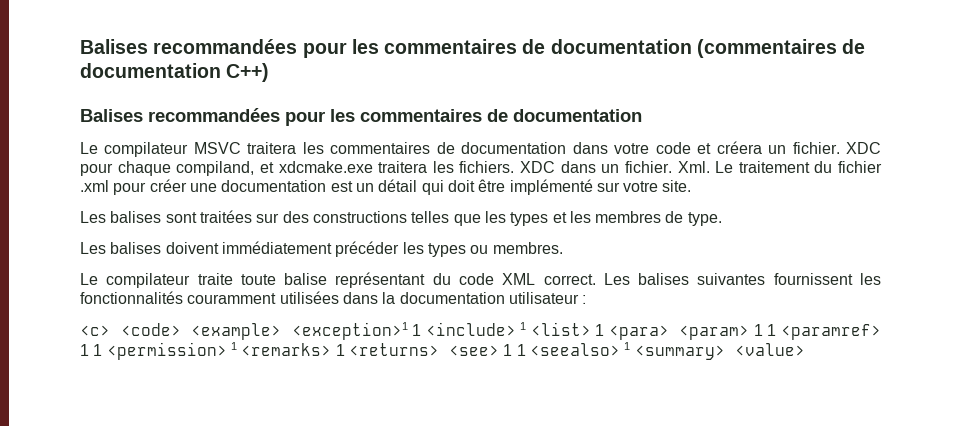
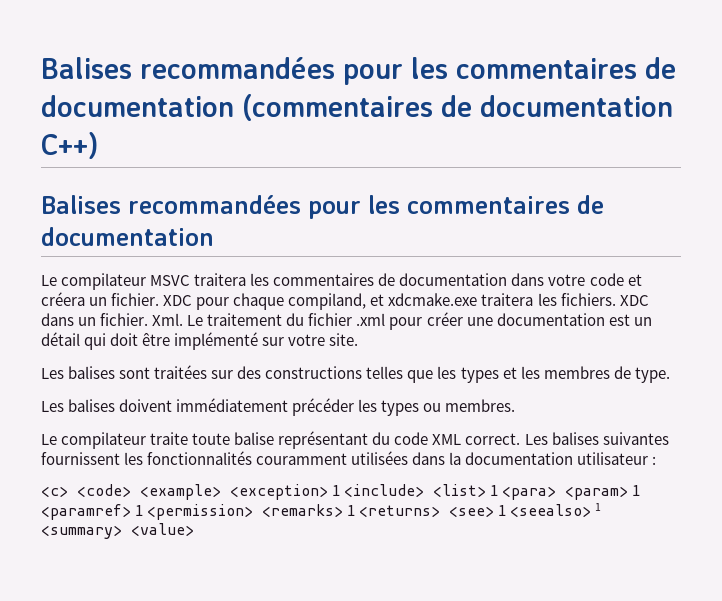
- <c> <code> <example> <exception>1 1 <include> 1 <list> 1 <para> <param> 1 1 <paramref> 1 1 <permission> 1 <remarks> 1 <returns> <see> 1 1 <seealso> 1 <summary> <value>
+ <c> <code> <example> <exception> 1 <include> <list> 1 <para> <param> 1 <paramref> 1 <permission> <remarks> 1 <returns> <see> 1 <seealso> 1 <summary> <value>

